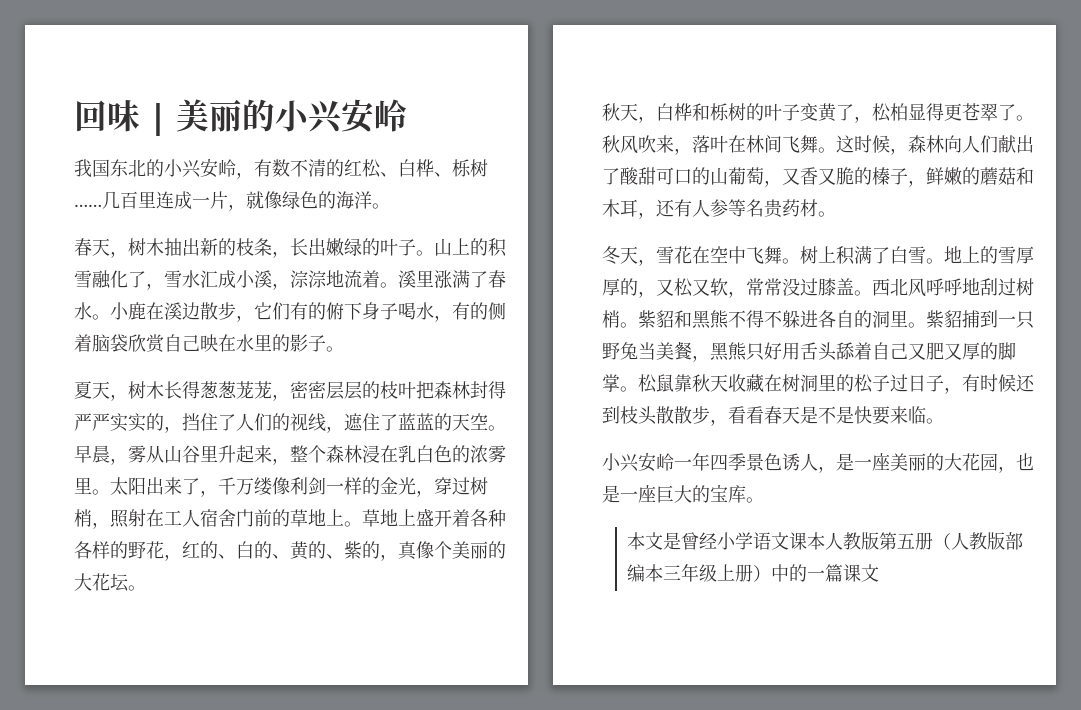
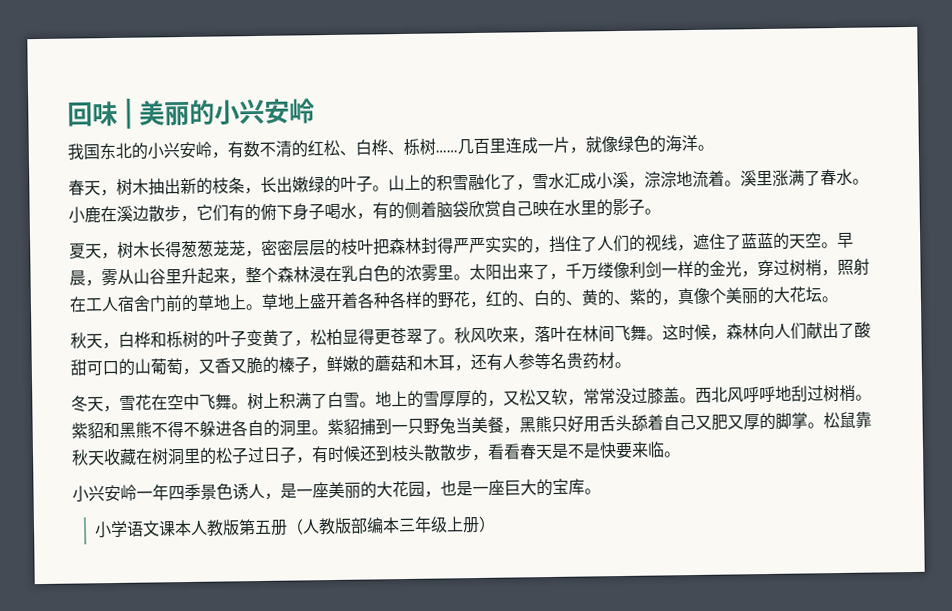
- 本文是曾经小学语文课本人教版第五册（人教版部编本三年级上册）中的一篇课文
+ 小学语文课本人教版第五册（人教版部编本三年级上册）

